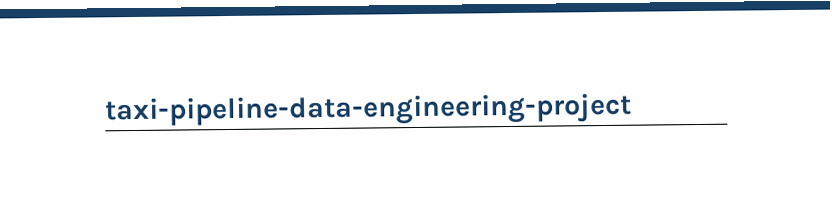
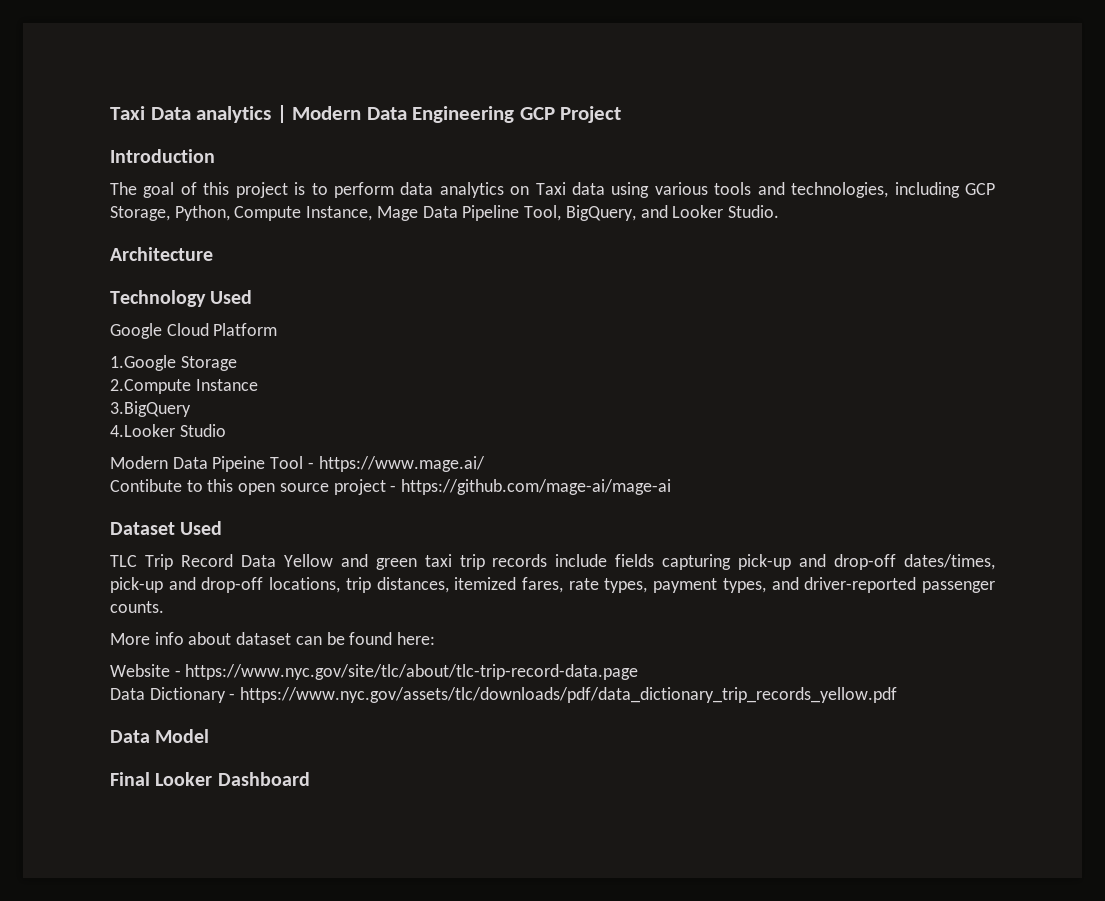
- taxi-pipeline-data-engineering-project
+ Taxi Data analytics | Modern Data Engineering GCP Project
+ Introduction
+ The goal of this project is to perform data analytics on Taxi data using various tools and technologies, including GCP Storage, Python, Compute Instance, Mage Data Pipeline Tool, BigQuery, and Looker Studio.
+ Architecture
+ Technology Used
+ Google Cloud Platform
+ 1.Google Storage
+ 2.Compute Instance
+ 3.BigQuery
+ 4.Looker Studio
+ Modern Data Pipeine Tool - https://www.mage.ai/
+ Contibute to this open source project - https://github.com/mage-ai/mage-ai
+ Dataset Used
+ TLC Trip Record Data Yellow and green taxi trip records include fields capturing pick-up and drop-off dates/times, pick-up and drop-off locations, trip distances, itemized fares, rate types, payment types, and driver-reported passenger counts.
+ More info about dataset can be found here:
+ Website - https://www.nyc.gov/site/tlc/about/tlc-trip-record-data.page
+ Data Dictionary - https://www.nyc.gov/assets/tlc/downloads/pdf/data_dictionary_trip_records_yellow.pdf
+ Data Model
+ Final Looker Dashboard

